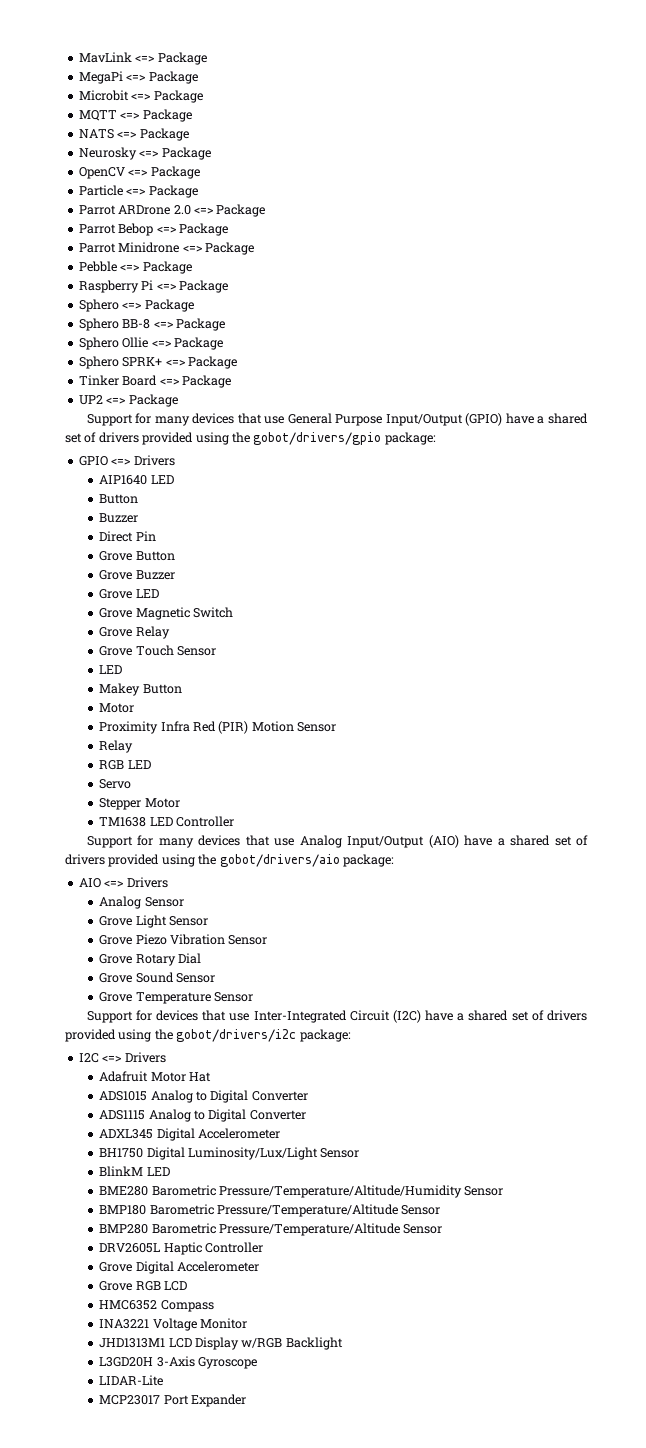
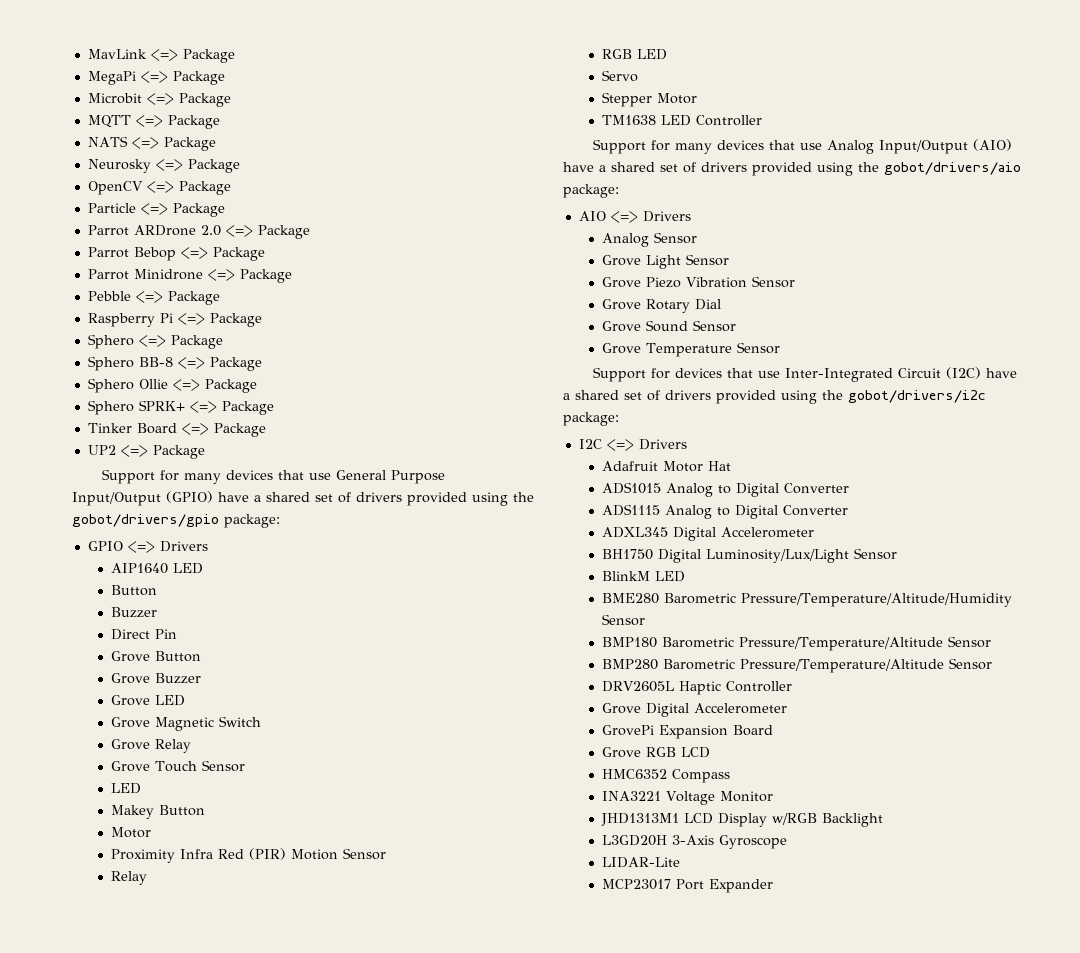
+ GrovePi Expansion Board

